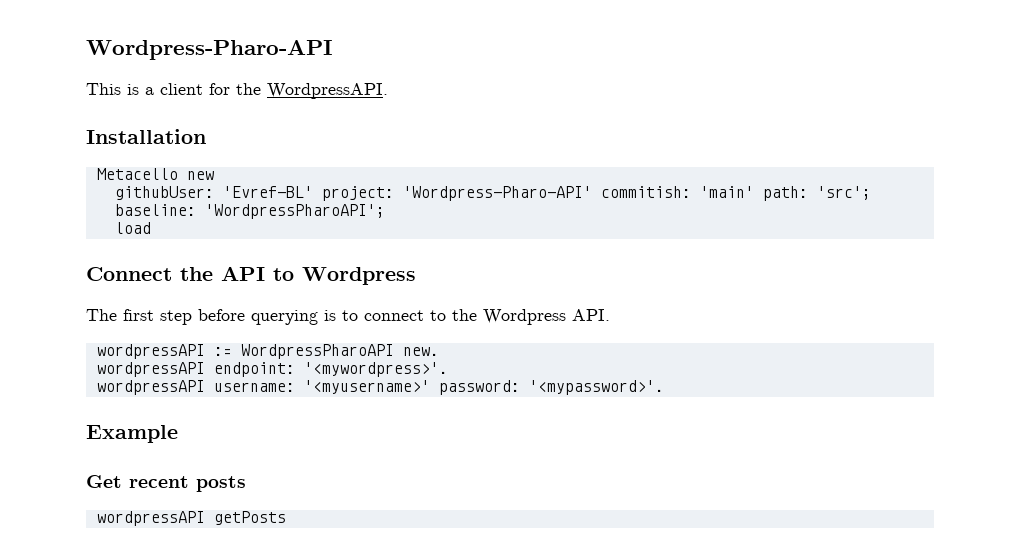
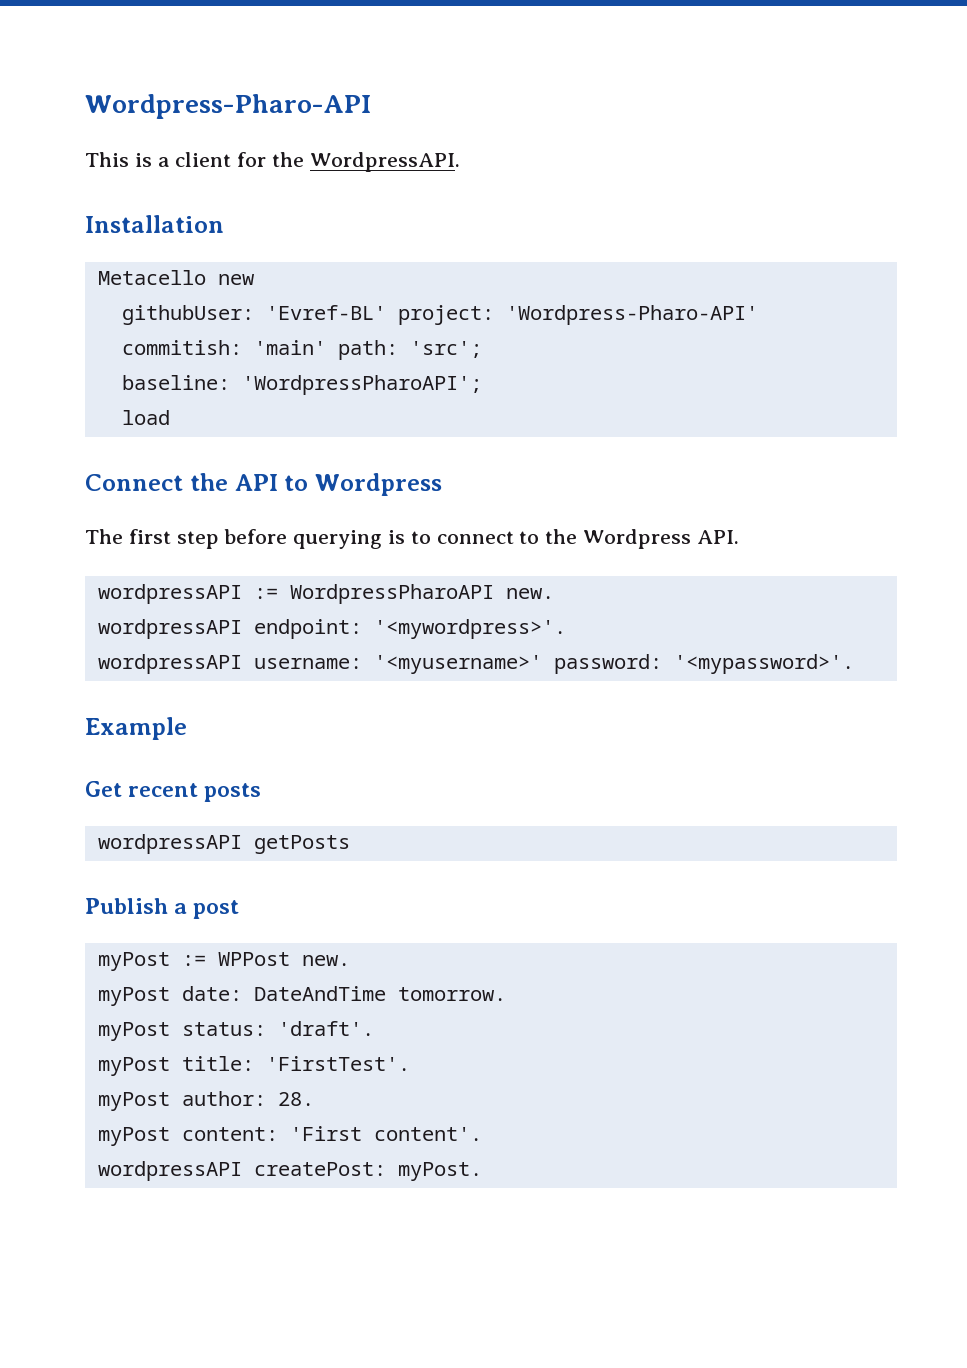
+ Publish a post
+ myPost := WPPost new.
+ myPost date: DateAndTime tomorrow.
+ myPost status: 'draft'.
+ myPost title: 'FirstTest'.
+ myPost author: 28.
+ myPost content: 'First content'.
+ wordpressAPI createPost: myPost.

